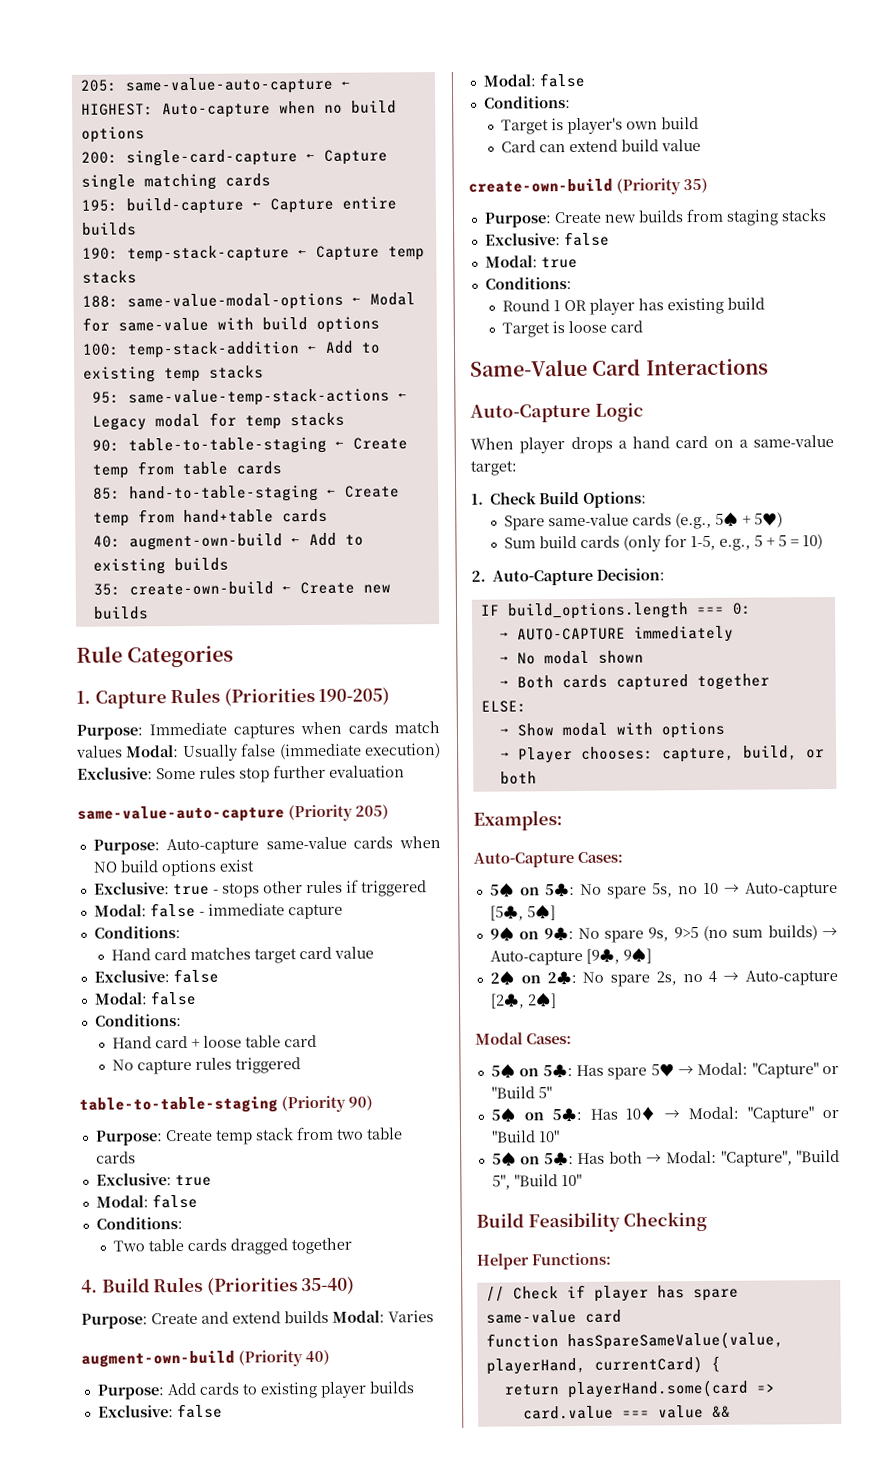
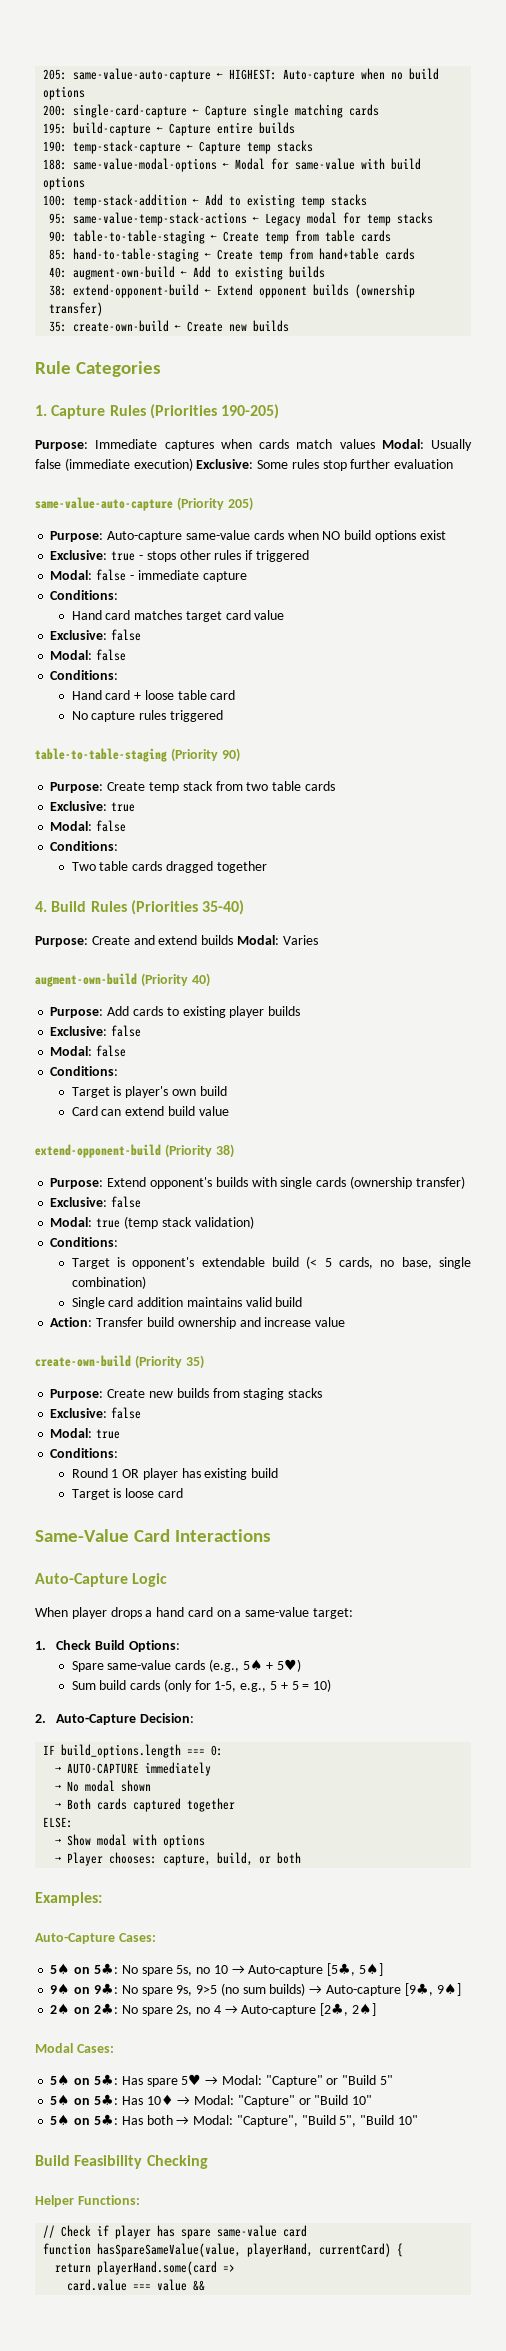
+ 38: extend-opponent-build ← Extend opponent builds (ownership transfer)
+ extend-opponent-build (Priority 38)
+ Purpose: Extend opponent's builds with single cards (ownership transfer)
+ Exclusive: false
+ Modal: true (temp stack validation)
+ Conditions:
+ Target is opponent's extendable build (< 5 cards, no base, single combination)
+ Single card addition maintains valid build
+ Action: Transfer build ownership and increase value

